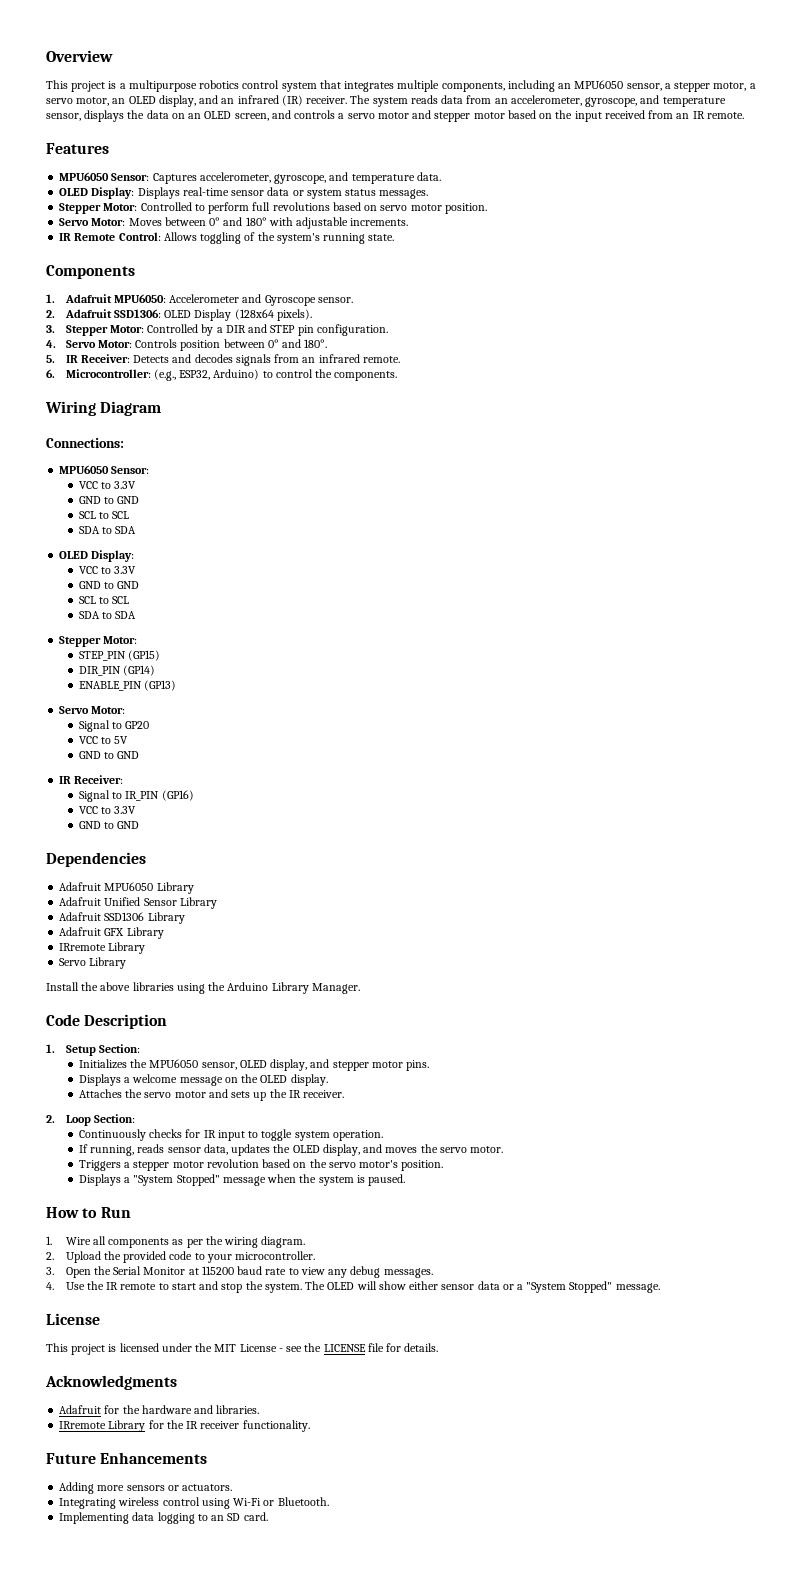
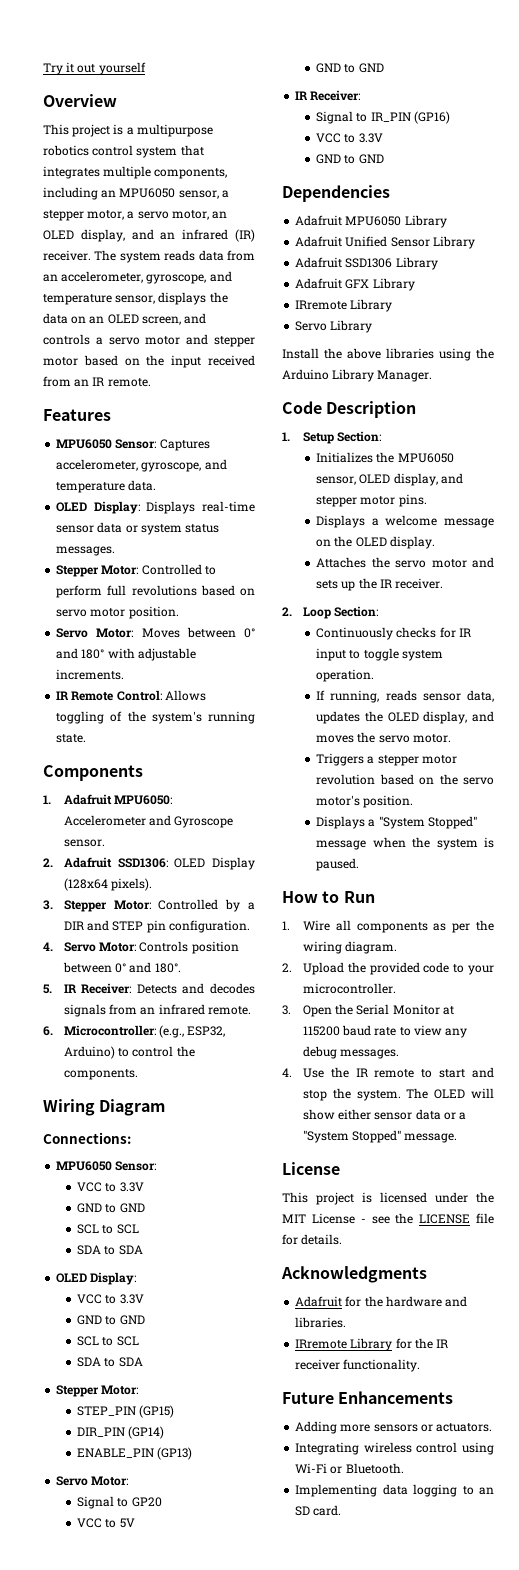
+ Try it out yourself

